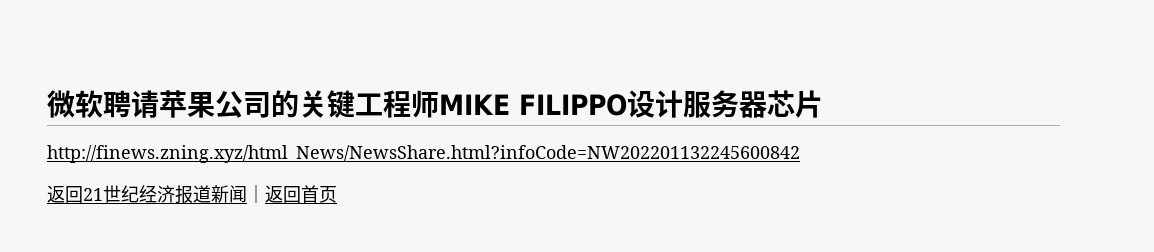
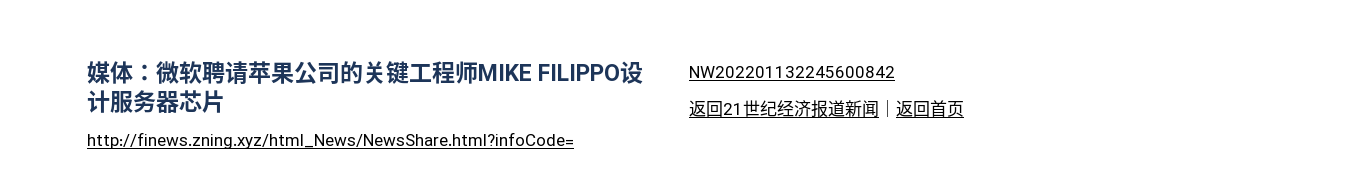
- 微软聘请苹果公司的关键工程师MIKE FILIPPO设计服务器芯片
+ 媒体：微软聘请苹果公司的关键工程师MIKE FILIPPO设计服务器芯片

